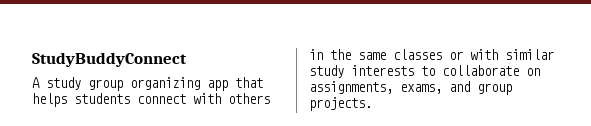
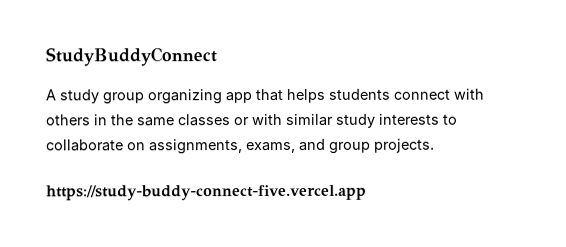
+ https://study-buddy-connect-five.vercel.app

